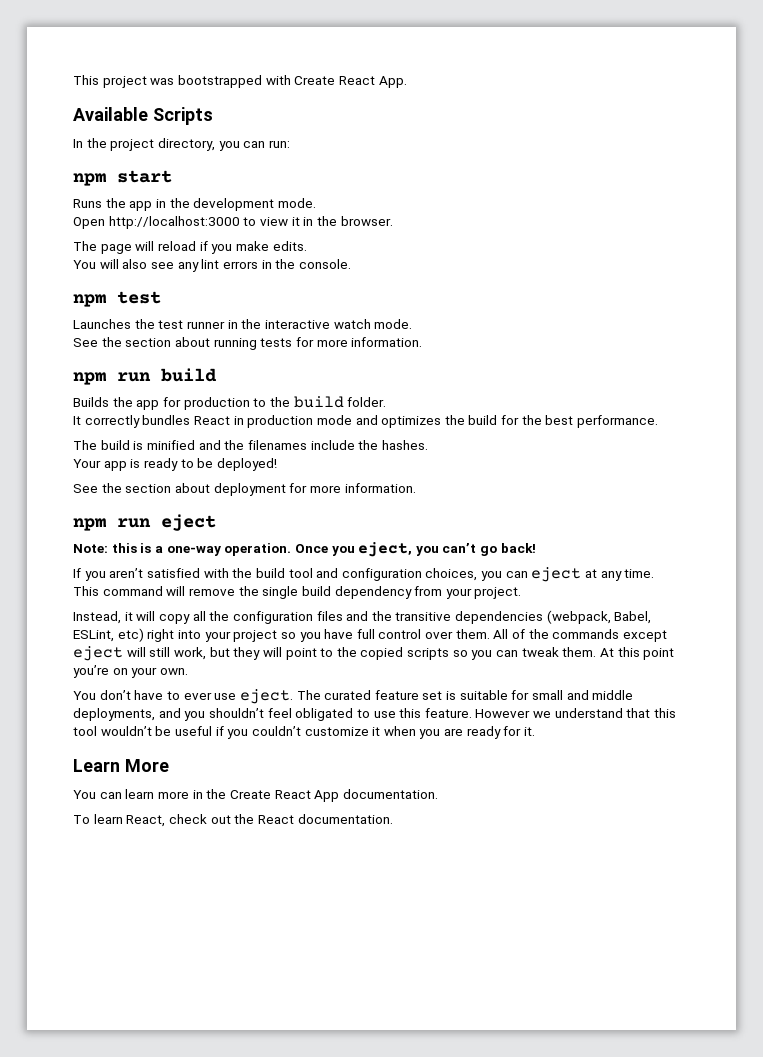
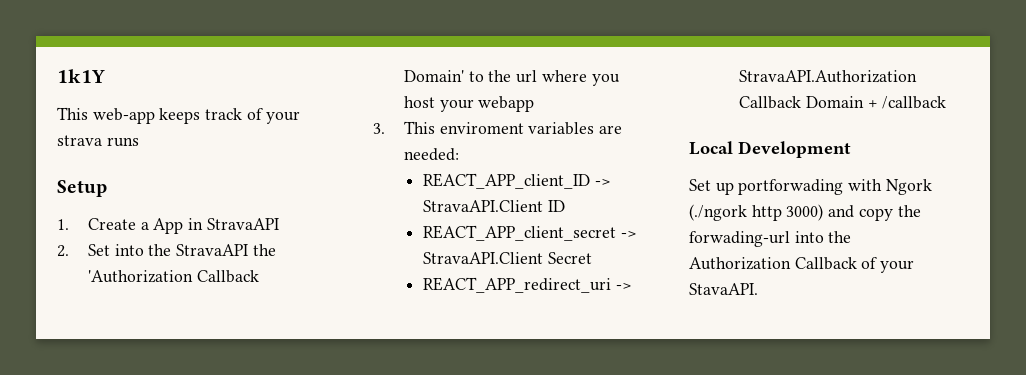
- This project was bootstrapped with Create React App.
- Available Scripts
- In the project directory, you can run:
- npm start
- Runs the app in the development mode.
- Open http://localhost:3000 to view it in the browser.
- The page will reload if you make edits.
- You will also see any lint errors in the console.
- npm test
- Launches the test runner in the interactive watch mode.
- See the section about running tests for more information.
- npm run build
- Builds the app for production to the build folder.
- It correctly bundles React in production mode and optimizes the build for the best performance.
- The build is minified and the filenames include the hashes.
- Your app is ready to be deployed!
- See the section about deployment for more information.
- npm run eject
- Note: this is a one-way operation. Once you eject, you can’t go back!
- If you aren’t satisfied with the build tool and configuration choices, you can eject at any time. This command will remove the single build dependency from your project.
- Instead, it will copy all the configuration files and the transitive dependencies (webpack, Babel, ESLint, etc) right into your project so you have full control over them. All of the commands except eject will still work, but they will point to the copied scripts so you can tweak them. At this point you’re on your own.
- You don’t have to ever use eject. The curated feature set is suitable for small and middle deployments, and you shouldn’t feel obligated to use this feature. However we understand that this tool wouldn’t be useful if you couldn’t customize it when you are ready for it.
- Learn More
- You can learn more in the Create React App documentation.
- To learn React, check out the React documentation.
+ 1k1Y
+ This web-app keeps track of your strava runs
+ Setup
+ 1. Create a App in StravaAPI
+ 2. Set into the StravaAPI the 'Authorization Callback Domain' to the url where you host your webapp
+ 3. This enviroment variables are needed:
+ REACT_APP_client_ID -> StravaAPI.Client ID
+ REACT_APP_client_secret -> StravaAPI.Client Secret
+ REACT_APP_redirect_uri -> StravaAPI.Authorization Callback Domain + /callback
+ Local Development
+ Set up portforwading with Ngork (./ngork http 3000) and copy the forwading-url into the Authorization Callback of your StavaAPI.

